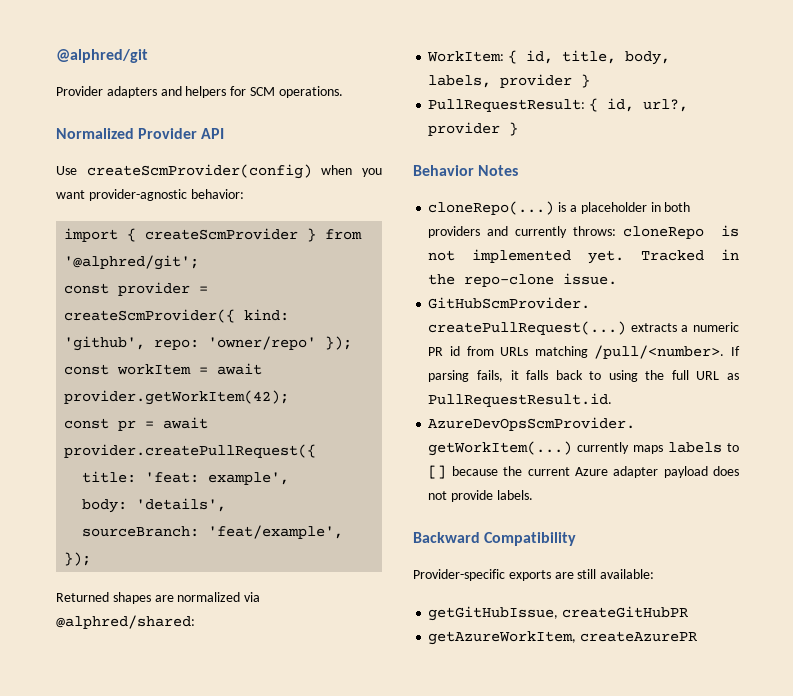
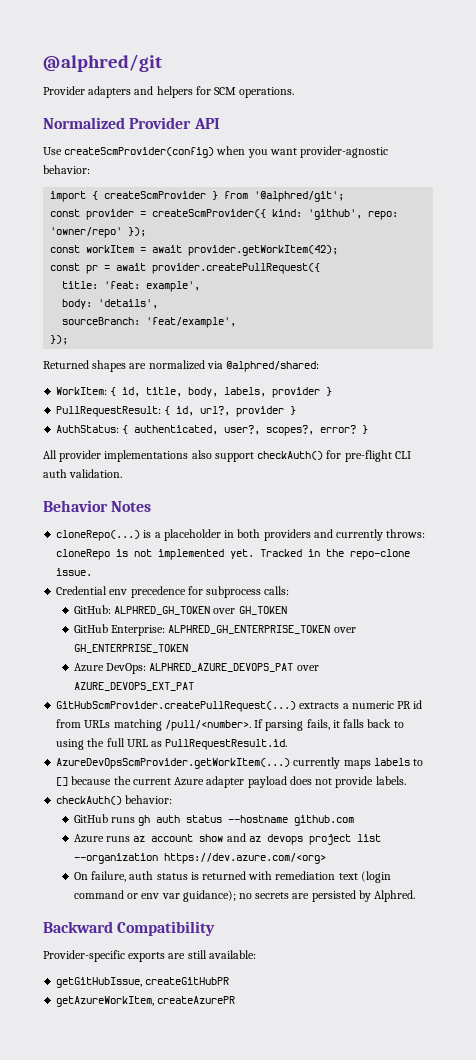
+ AuthStatus: { authenticated, user?, scopes?, error? }
+ All provider implementations also support checkAuth() for pre-flight CLI auth validation.
+ Credential env precedence for subprocess calls:
+ GitHub: ALPHRED_GH_TOKEN over GH_TOKEN
+ GitHub Enterprise: ALPHRED_GH_ENTERPRISE_TOKEN over GH_ENTERPRISE_TOKEN
+ Azure DevOps: ALPHRED_AZURE_DEVOPS_PAT over AZURE_DEVOPS_EXT_PAT
+ checkAuth() behavior:
+ GitHub runs gh auth status --hostname github.com
+ Azure runs az account show and az devops project list --organization https://dev.azure.com/<org>
+ On failure, auth status is returned with remediation text (login command or env var guidance); no secrets are persisted by Alphred.

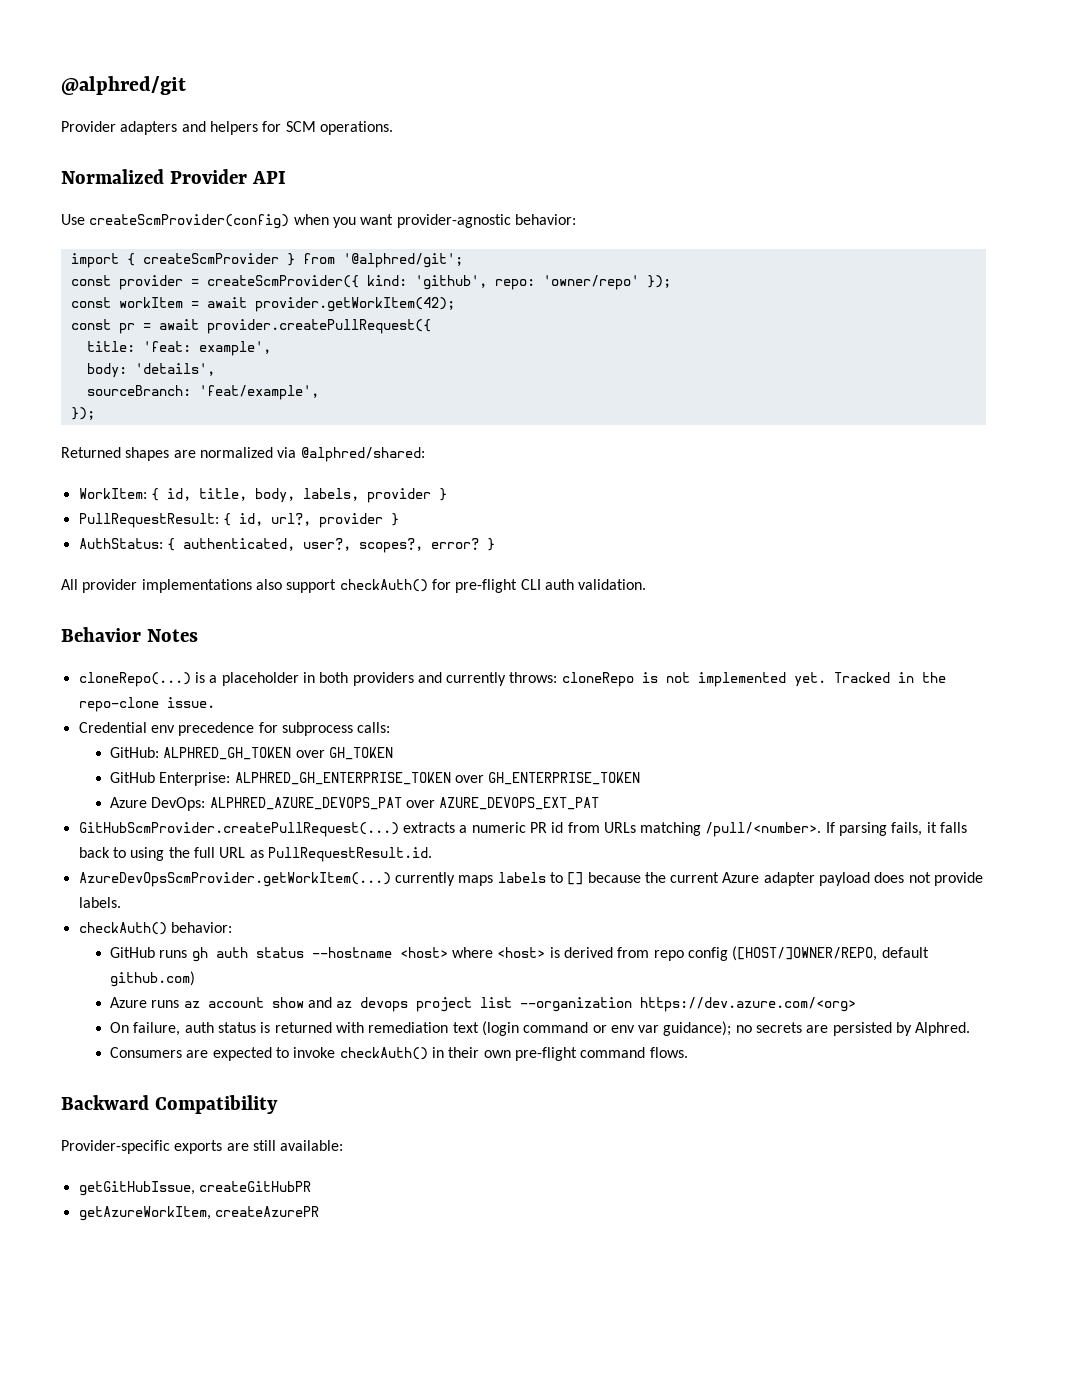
- GitHub runs gh auth status --hostname github.com
+ GitHub runs gh auth status --hostname <host> where <host> is derived from repo config ([HOST/]OWNER/REPO, default github.com)
+ Consumers are expected to invoke checkAuth() in their own pre-flight command flows.

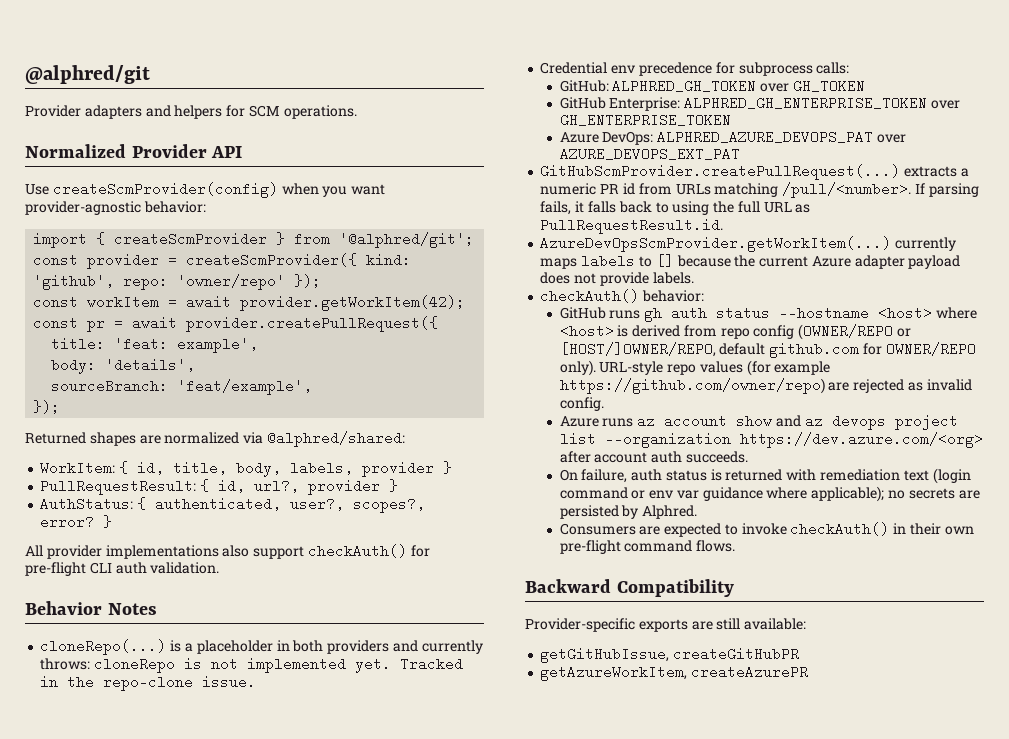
- GitHub runs gh auth status --hostname <host> where <host> is derived from repo config ([HOST/]OWNER/REPO, default github.com)
+ GitHub runs gh auth status --hostname <host> where <host> is derived from repo config (OWNER/REPO or [HOST/]OWNER/REPO, default github.com for OWNER/REPO only). URL-style repo values (for example https://github.com/owner/repo) are rejected as invalid config.
- Azure runs az account show and az devops project list --organization https://dev.azure.com/<org>
+ Azure runs az account show and az devops project list --organization https://dev.azure.com/<org> after account auth succeeds.
- On failure, auth status is returned with remediation text (login command or env var guidance); no secrets are persisted by Alphred.
+ On failure, auth status is returned with remediation text (login command or env var guidance where applicable); no secrets are persisted by Alphred.

